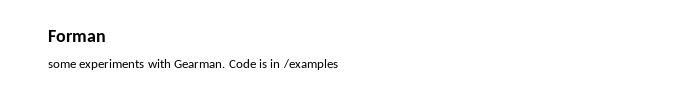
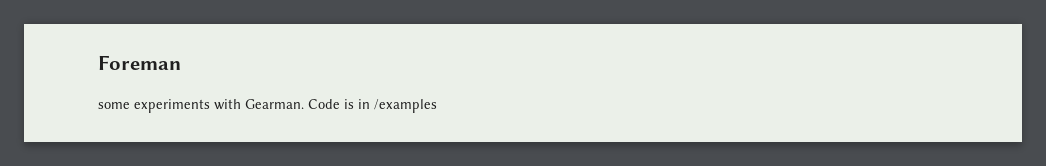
- Forman
+ Foreman

